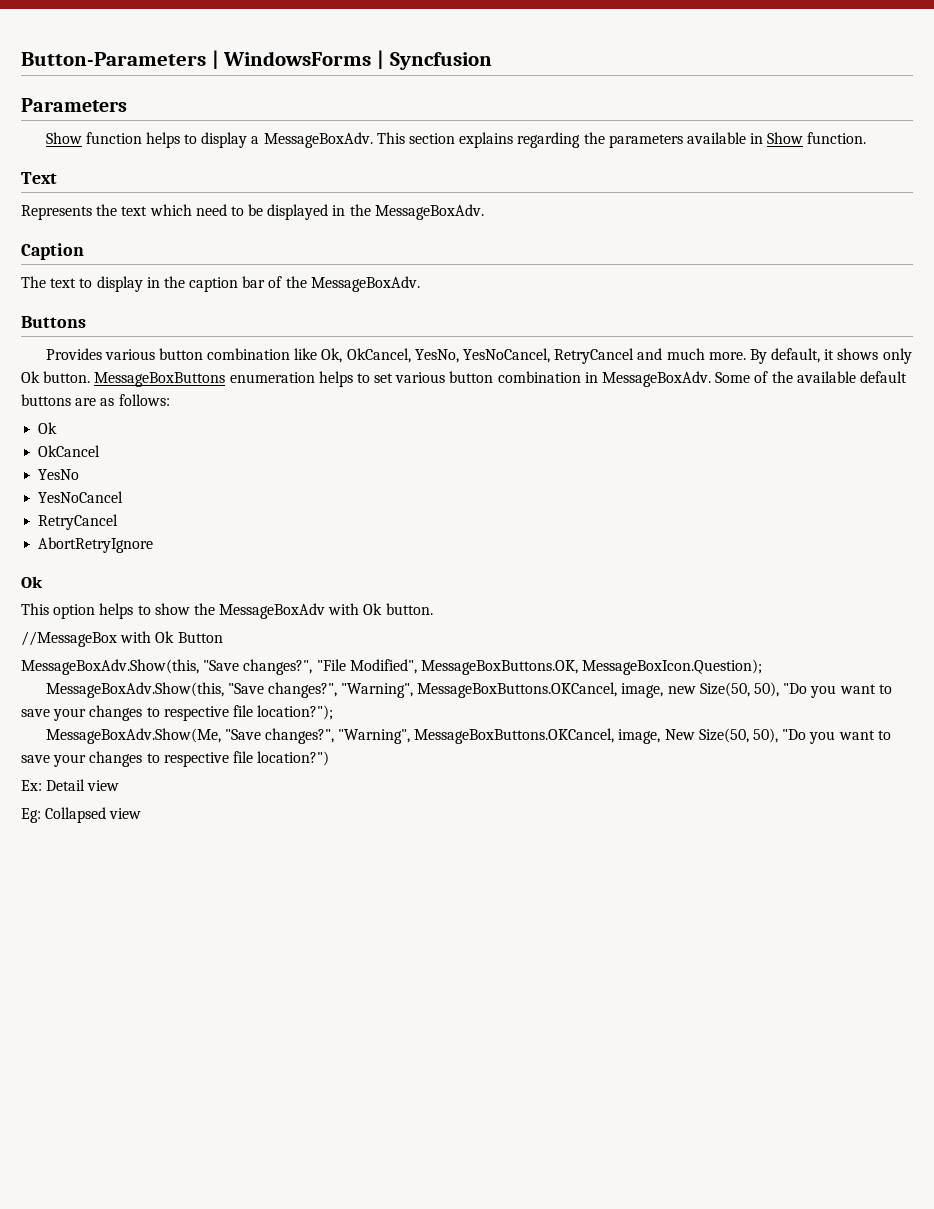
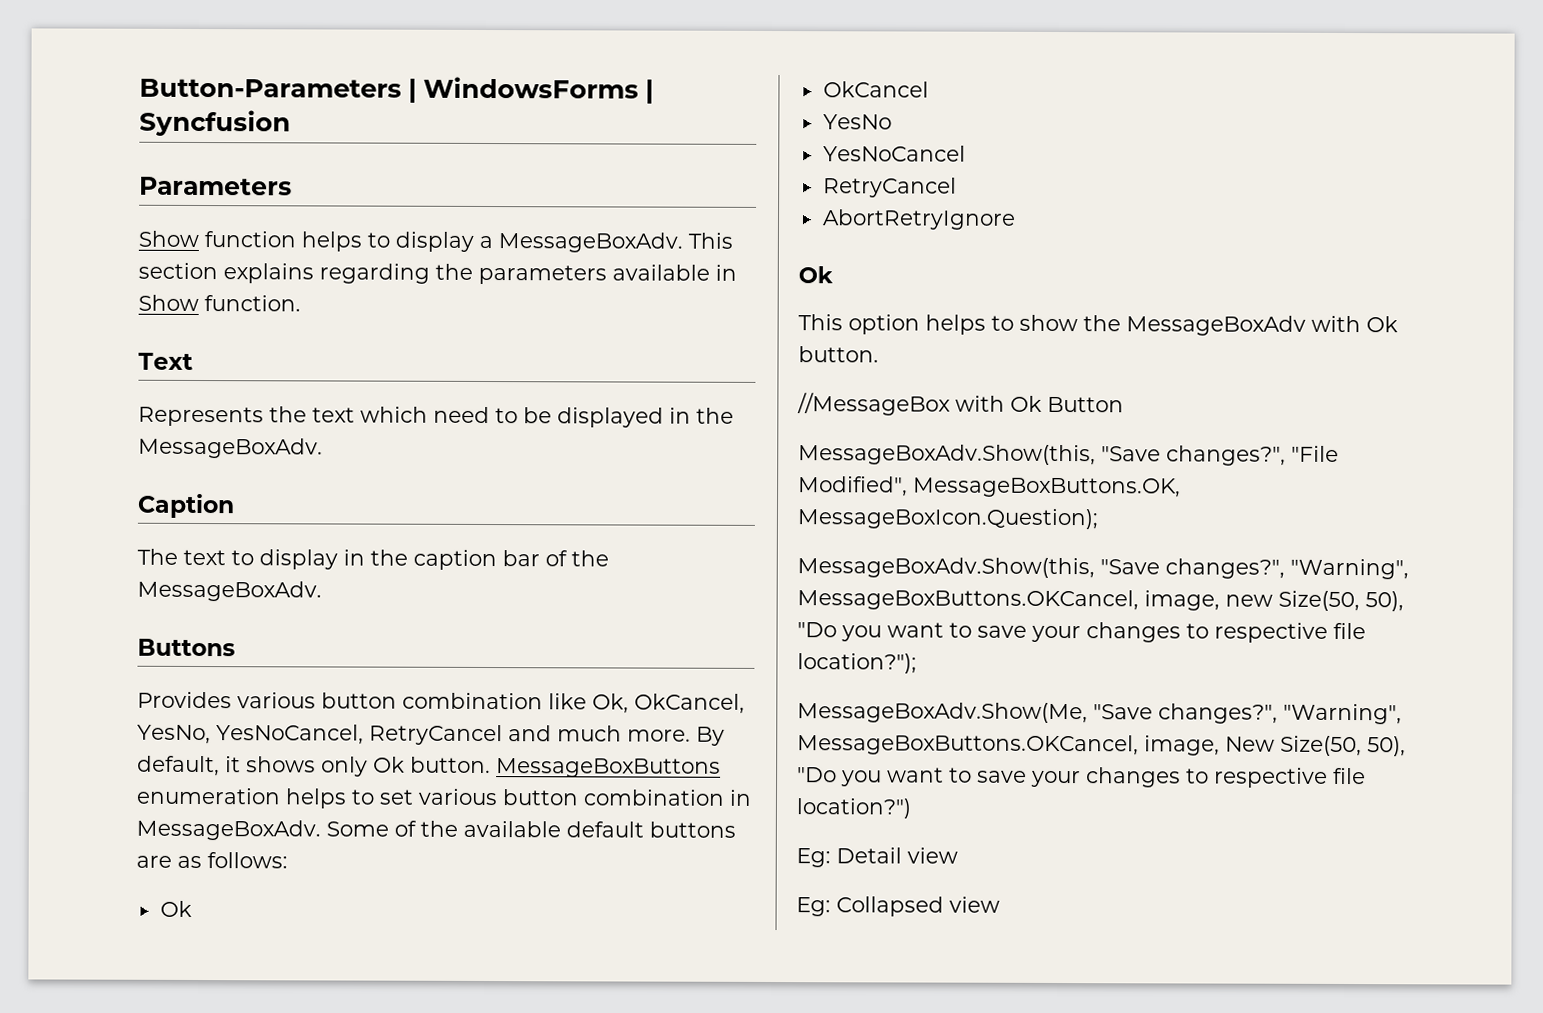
- Ex: Detail view
+ Eg: Detail view

